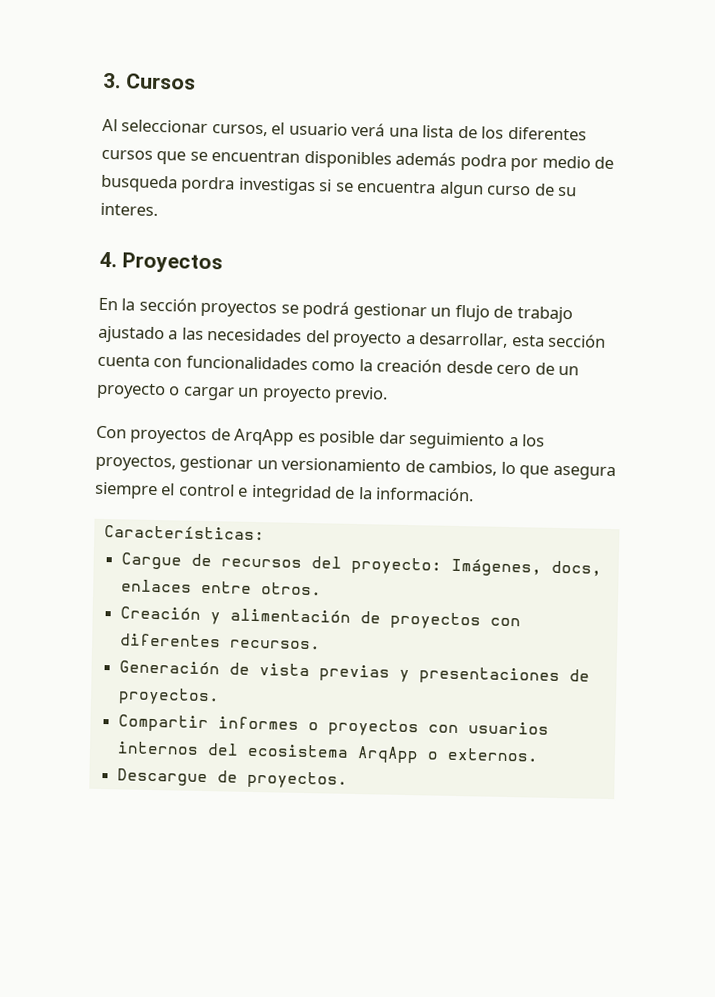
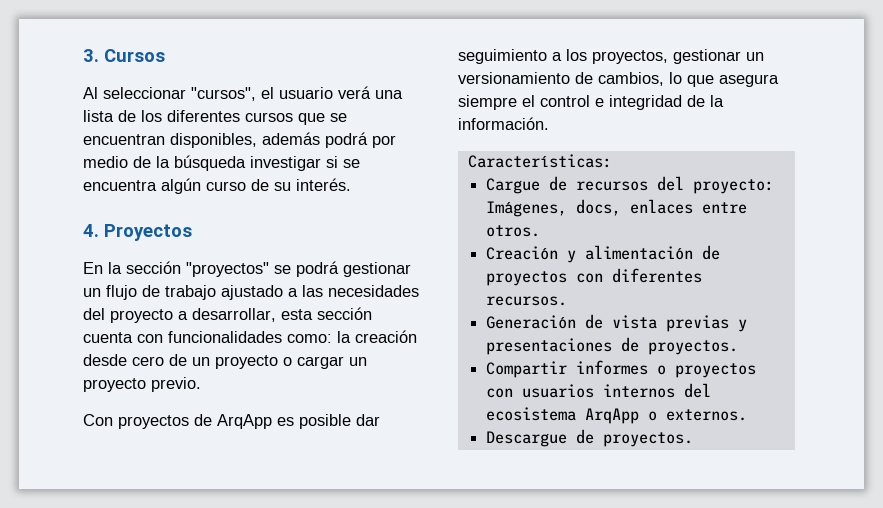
- Al seleccionar cursos, el usuario verá una lista de los diferentes cursos que se encuentran disponibles además podra por medio de busqueda pordra investigas si se encuentra algun curso de su interes.
+ Al seleccionar "cursos", el usuario verá una lista de los diferentes cursos que se encuentran disponibles, además podrá por medio de la búsqueda investigar si se encuentra algún curso de su interés.
- En la sección proyectos se podrá gestionar un flujo de trabajo ajustado a las necesidades del proyecto a desarrollar, esta sección cuenta con funcionalidades como la creación desde cero de un proyecto o cargar un proyecto previo.
+ En la sección "proyectos" se podrá gestionar un flujo de trabajo ajustado a las necesidades del proyecto a desarrollar, esta sección cuenta con funcionalidades como: la creación desde cero de un proyecto o cargar un proyecto previo.

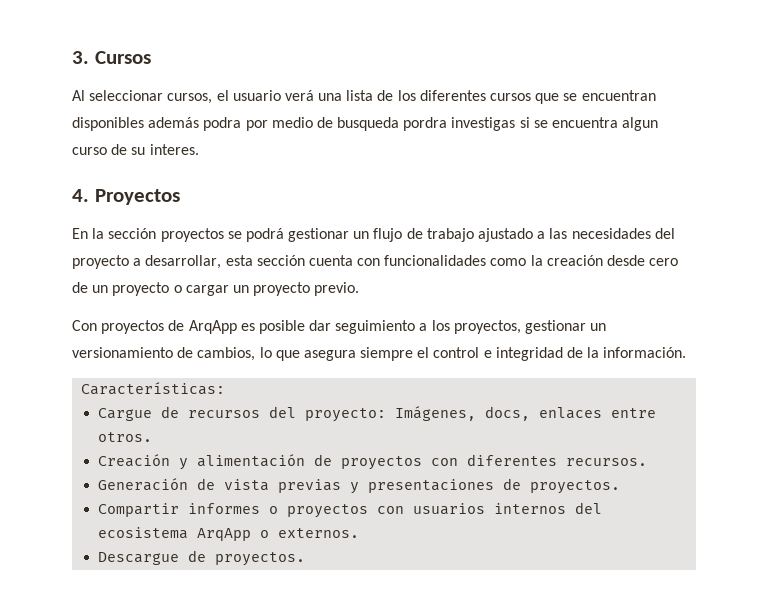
- Al seleccionar "cursos", el usuario verá una lista de los diferentes cursos que se encuentran disponibles, además podrá por medio de la búsqueda investigar si se encuentra algún curso de su interés.
+ Al seleccionar cursos, el usuario verá una lista de los diferentes cursos que se encuentran disponibles además podra por medio de busqueda pordra investigas si se encuentra algun curso de su interes.
- En la sección "proyectos" se podrá gestionar un flujo de trabajo ajustado a las necesidades del proyecto a desarrollar, esta sección cuenta con funcionalidades como: la creación desde cero de un proyecto o cargar un proyecto previo.
+ En la sección proyectos se podrá gestionar un flujo de trabajo ajustado a las necesidades del proyecto a desarrollar, esta sección cuenta con funcionalidades como la creación desde cero de un proyecto o cargar un proyecto previo.

